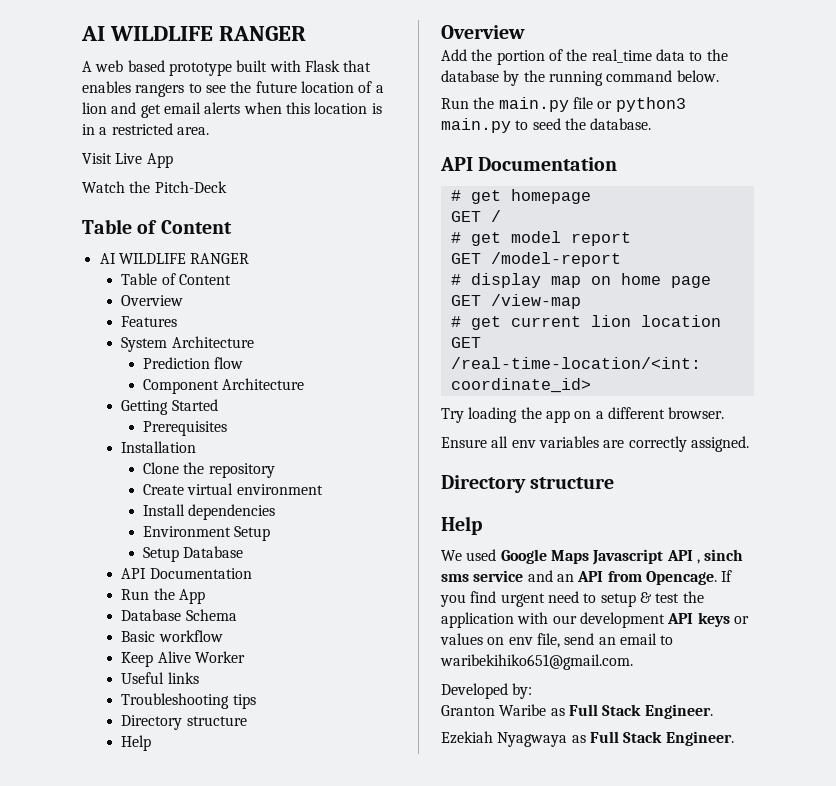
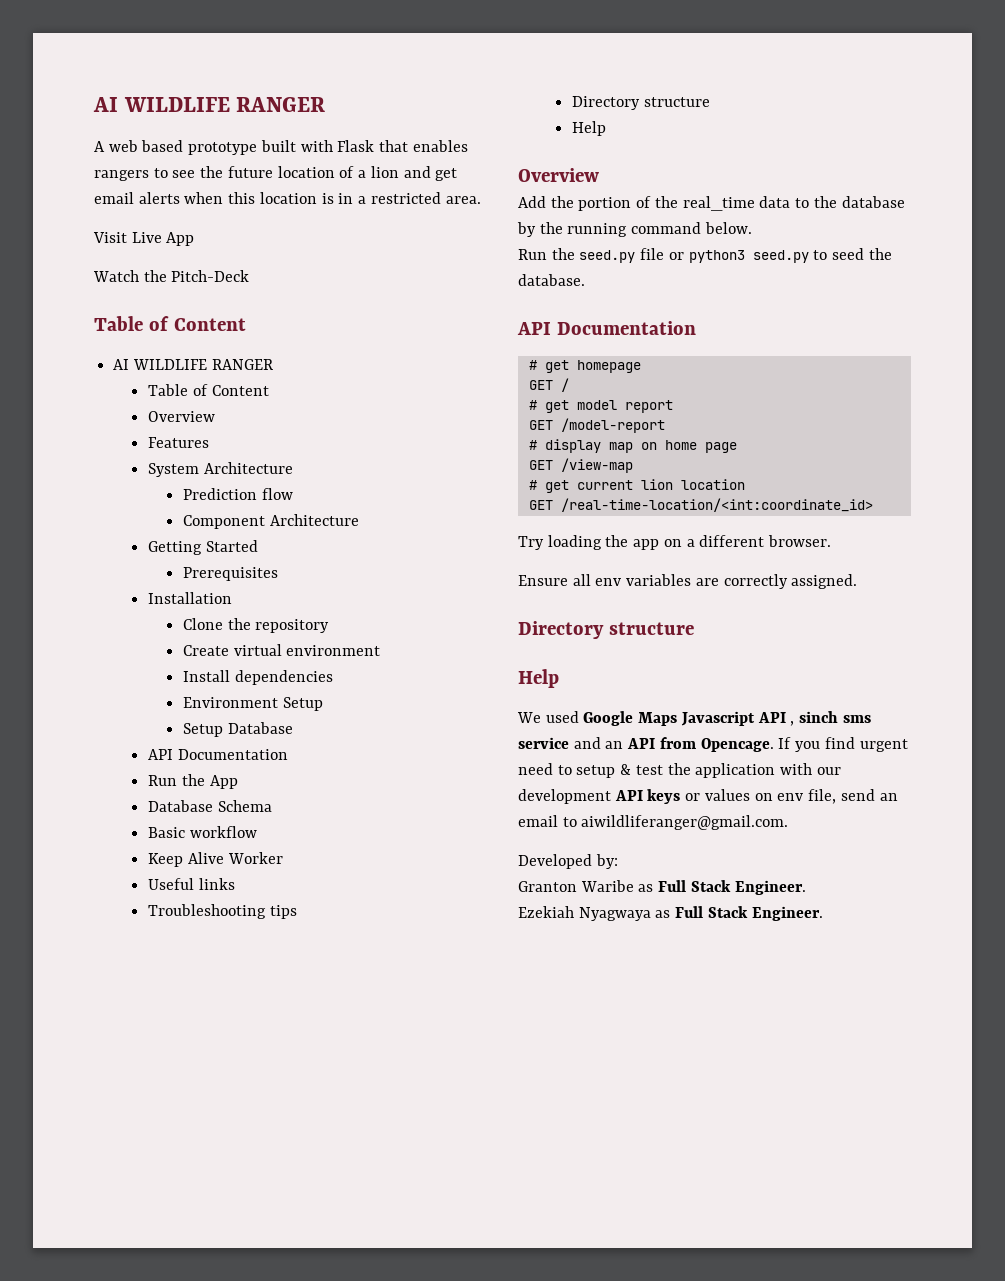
- Run the main.py file or python3 main.py to seed the database.
+ Run the seed.py file or python3 seed.py to seed the database.
- If you find urgent need to setup & test the application with our development API keys or values on env file, send an email to waribekihiko651@gmail.com.
+ If you find urgent need to setup & test the application with our development API keys or values on env file, send an email to aiwildliferanger@gmail.com.

